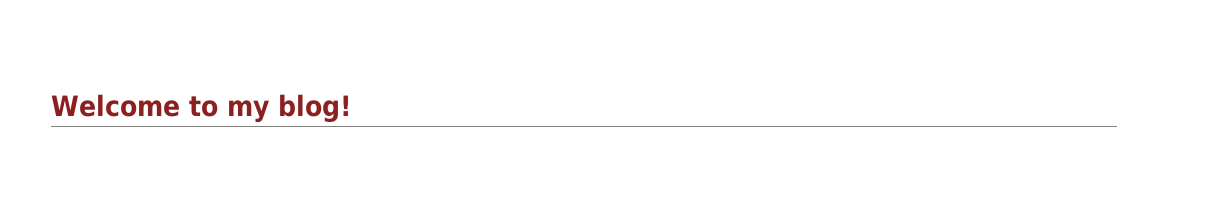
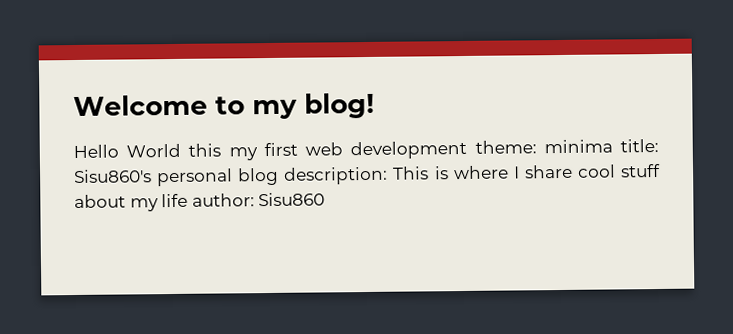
+ Hello World this my first web development theme: minima title: Sisu860's personal blog description: This is where I share cool stuff about my life author: Sisu860

